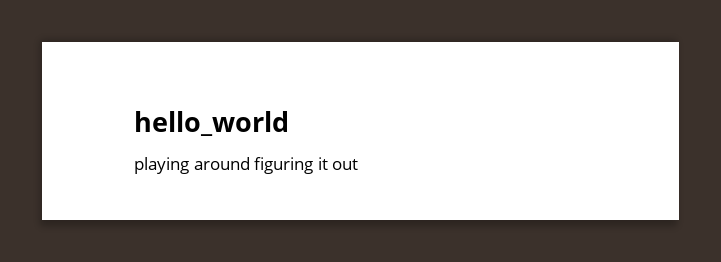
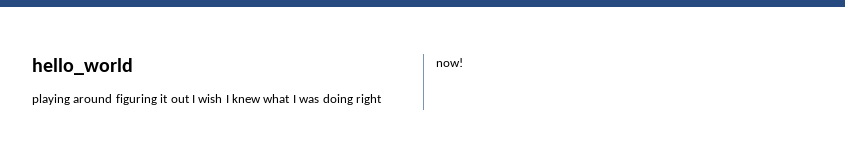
- playing around figuring it out
+ playing around figuring it out I wish I knew what I was doing right now!

